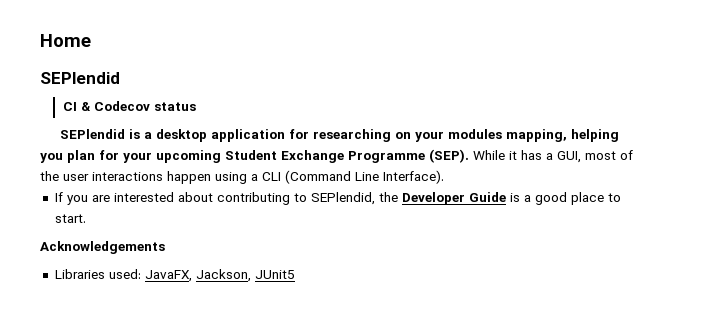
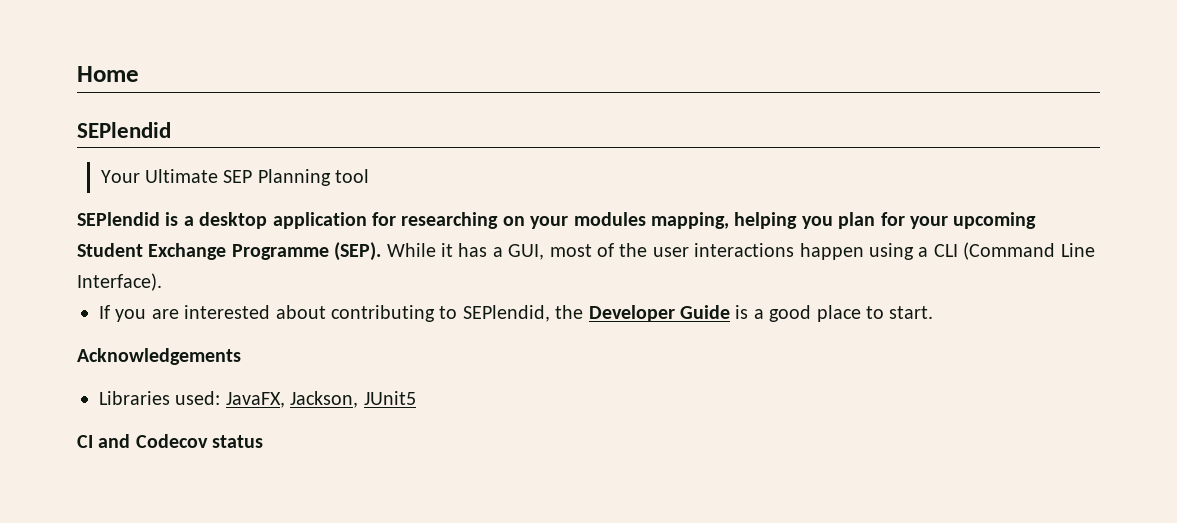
- CI & Codecov status
+ Your Ultimate SEP Planning tool
+ CI and Codecov status

